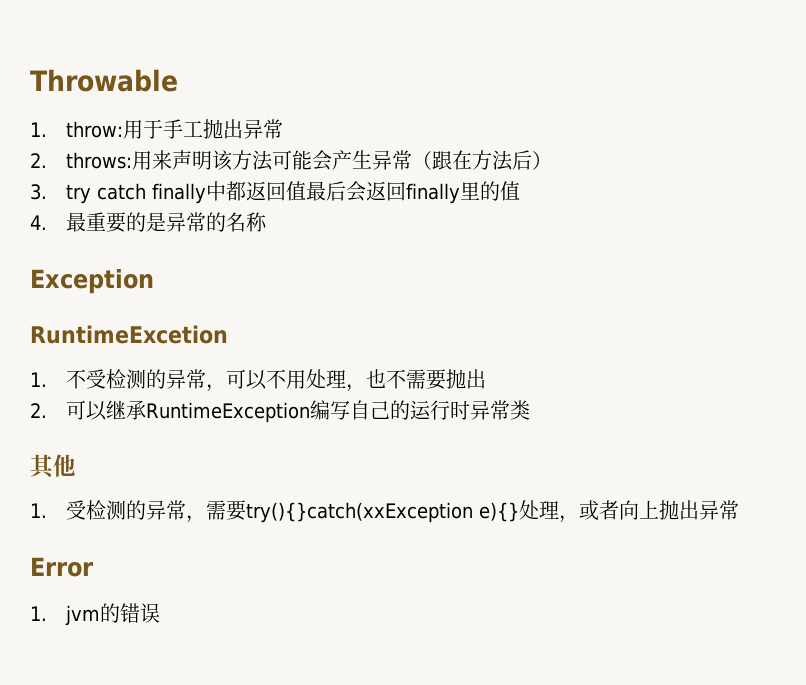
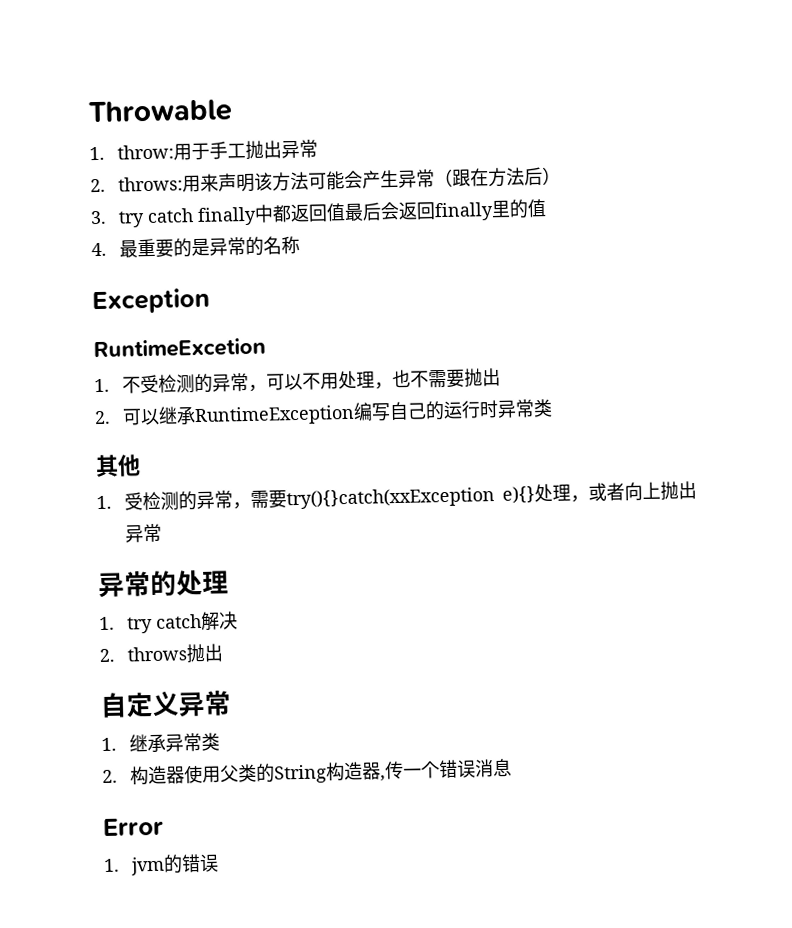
+ 异常的处理
+ 1. try catch解决
+ 2. throws抛出
+ 自定义异常
+ 1.继承异常类
+ 2.构造器使用父类的String构造器,传一个错误消息

